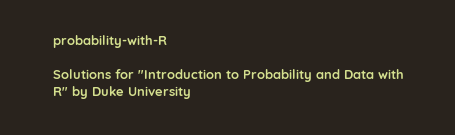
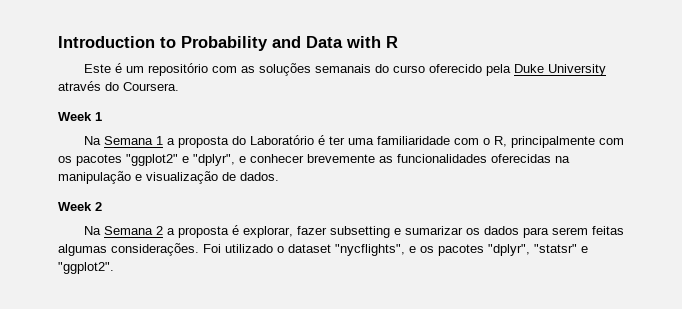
- probability-with-R
- Solutions for "Introduction to Probability and Data with R" by Duke University
+ Introduction to Probability and Data with R
+ Este é um repositório com as soluções semanais do curso oferecido pela Duke University através do Coursera.
+ Week 1
+ Na Semana 1 a proposta do Laboratório é ter uma familiaridade com o R, principalmente com os pacotes "ggplot2" e "dplyr", e conhecer brevemente as funcionalidades oferecidas na manipulação e visualização de dados.
+ Week 2
+ Na Semana 2 a proposta é explorar, fazer subsetting e sumarizar os dados para serem feitas algumas considerações. Foi utilizado o dataset "nycflights", e os pacotes "dplyr", "statsr" e "ggplot2".

